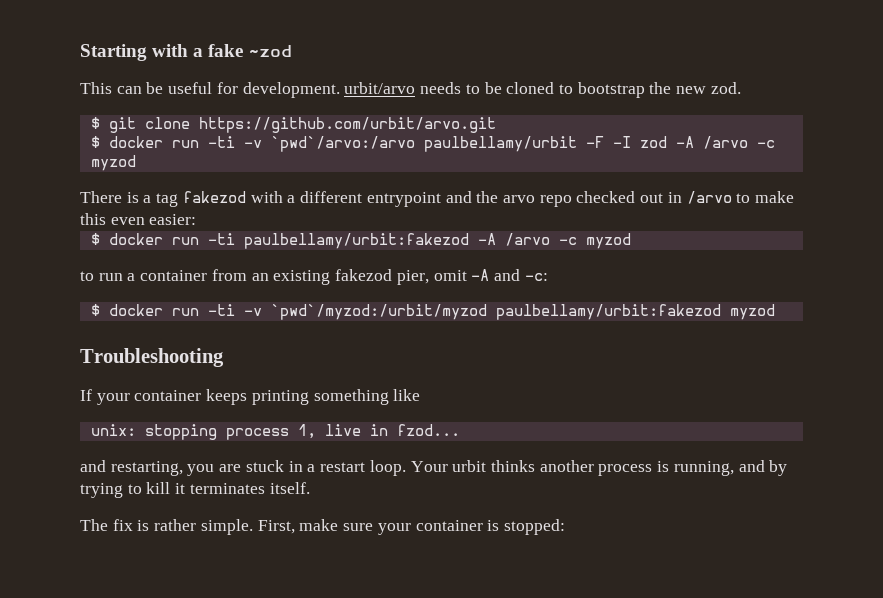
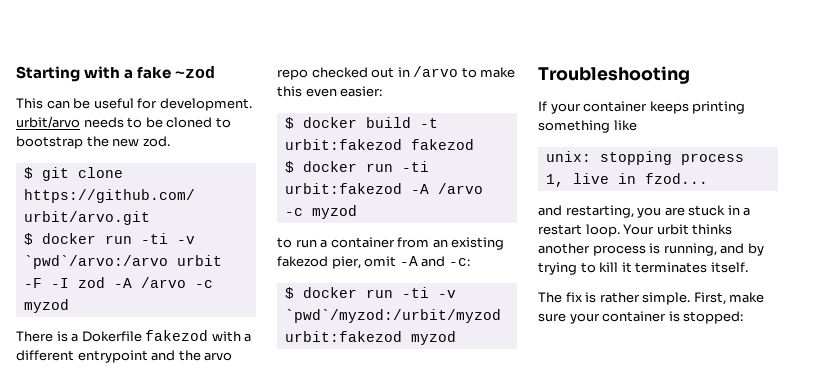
- $ docker run -ti -v `pwd`/arvo:/arvo paulbellamy/urbit -F -I zod -A /arvo -c myzod
+ $ docker run -ti -v `pwd`/arvo:/arvo urbit -F -I zod -A /arvo -c myzod
- There is a tag fakezod with a different entrypoint and the arvo repo checked out in /arvo to make this even easier:
+ There is a Dokerfile fakezod with a different entrypoint and the arvo repo checked out in /arvo to make this even easier:
- $ docker run -ti paulbellamy/urbit:fakezod -A /arvo -c myzod
+ $ docker build -t urbit:fakezod fakezod
+ $ docker run -ti urbit:fakezod -A /arvo -c myzod
- $ docker run -ti -v `pwd`/myzod:/urbit/myzod paulbellamy/urbit:fakezod myzod
+ $ docker run -ti -v `pwd`/myzod:/urbit/myzod urbit:fakezod myzod

